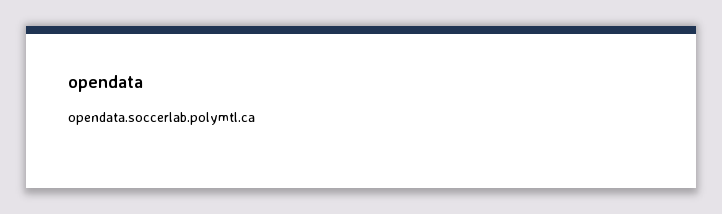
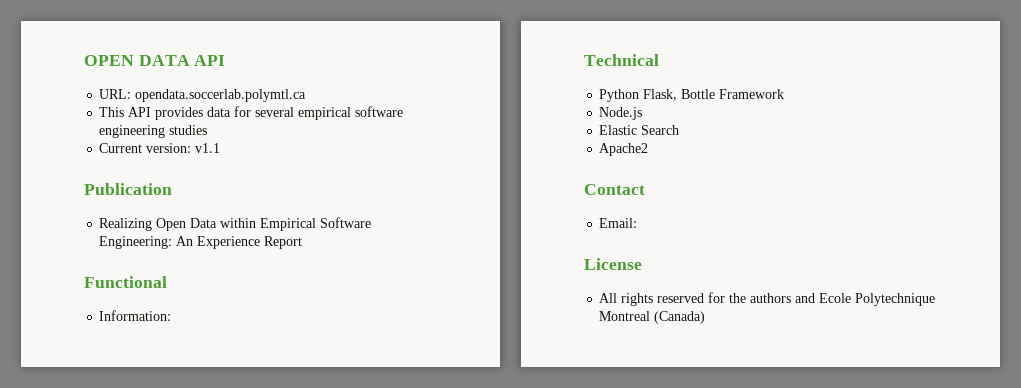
- opendata
- opendata.soccerlab.polymtl.ca
+ OPEN DATA API
+ URL: opendata.soccerlab.polymtl.ca
+ This API provides data for several empirical software engineering studies
+ Current version: v1.1
+ Publication
+ Realizing Open Data within Empirical Software Engineering: An Experience Report
+ Functional
+ Information:
+ Technical
+ Python Flask, Bottle Framework
+ Node.js
+ Elastic Search
+ Apache2
+ Contact
+ Email:
+ License
+ All rights reserved for the authors and Ecole Polytechnique Montreal (Canada)

